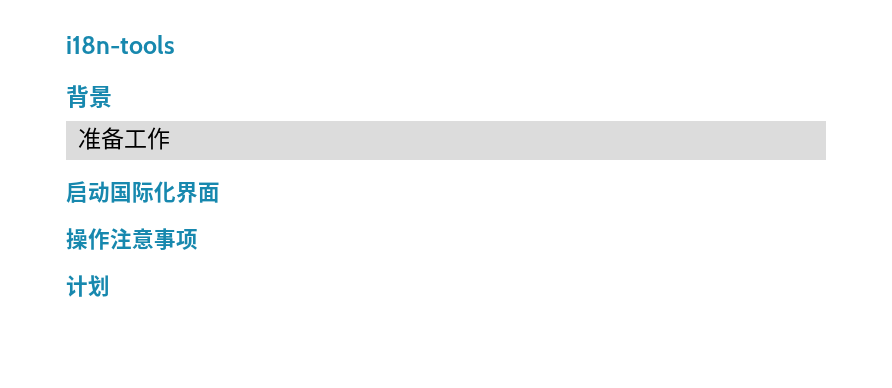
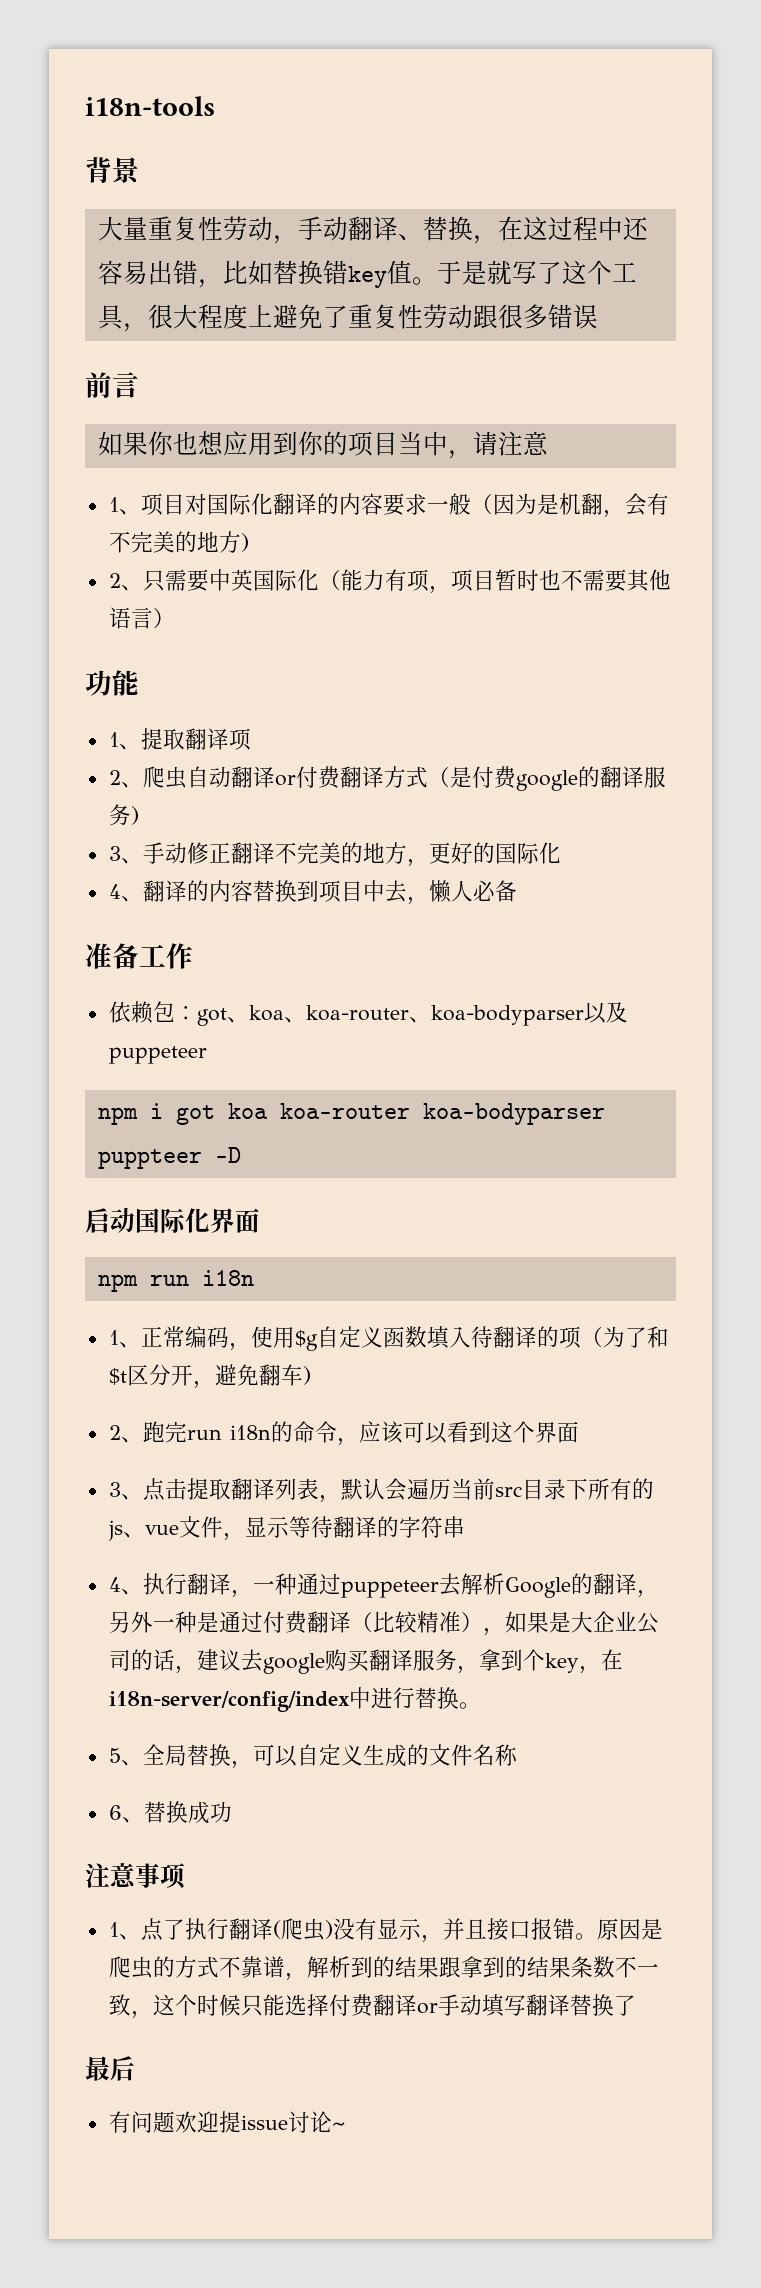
+ 大量重复性劳动，手动翻译、替换，在这过程中还容易出错，比如替换错key值。于是就写了这个工具，很大程度上避免了重复性劳动跟很多错误
+ 前言
+ 如果你也想应用到你的项目当中，请注意
+ 1、项目对国际化翻译的内容要求一般（因为是机翻，会有不完美的地方)
+ 2、只需要中英国际化（能力有项，项目暂时也不需要其他语言）
+ 功能
+ 1、提取翻译项
+ 2、爬虫自动翻译or付费翻译方式（是付费google的翻译服务)
+ 3、手动修正翻译不完美的地方，更好的国际化
+ 4、翻译的内容替换到项目中去，懒人必备
  准备工作
+ 依赖包：got、koa、koa-router、koa-bodyparser以及puppeteer
+ npm i got koa koa-router koa-bodyparser puppteer -D
  启动国际化界面
- 操作注意事项
- 计划
+ npm run i18n
+ 1、正常编码，使用$g自定义函数填入待翻译的项（为了和$t区分开，避免翻车)
+ 2、跑完run i18n的命令，应该可以看到这个界面
+ 3、点击提取翻译列表，默认会遍历当前src目录下所有的js、vue文件，显示等待翻译的字符串
+ 4、执行翻译，一种通过puppeteer去解析Google的翻译，另外一种是通过付费翻译（比较精准），如果是大企业公司的话，建议去google购买翻译服务，拿到个key，在i18n-server/config/index中进行替换。
+ 5、全局替换，可以自定义生成的文件名称
+ 6、替换成功
+ 注意事项
+ 1、点了执行翻译(爬虫)没有显示，并且接口报错。原因是爬虫的方式不靠谱，解析到的结果跟拿到的结果条数不一致，这个时候只能选择付费翻译or手动填写翻译替换了
+ 最后
+ 有问题欢迎提issue讨论~

